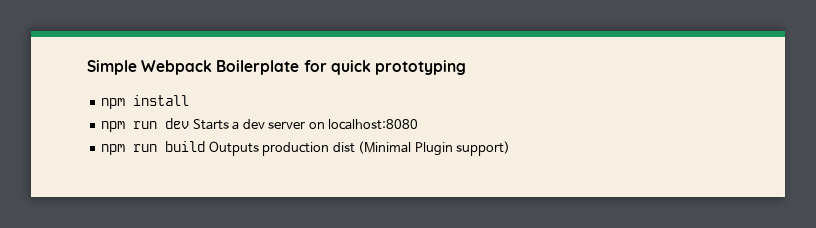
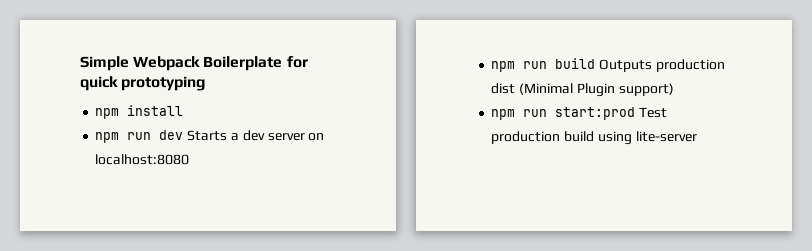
+ npm run start:prod Test production build using lite-server

